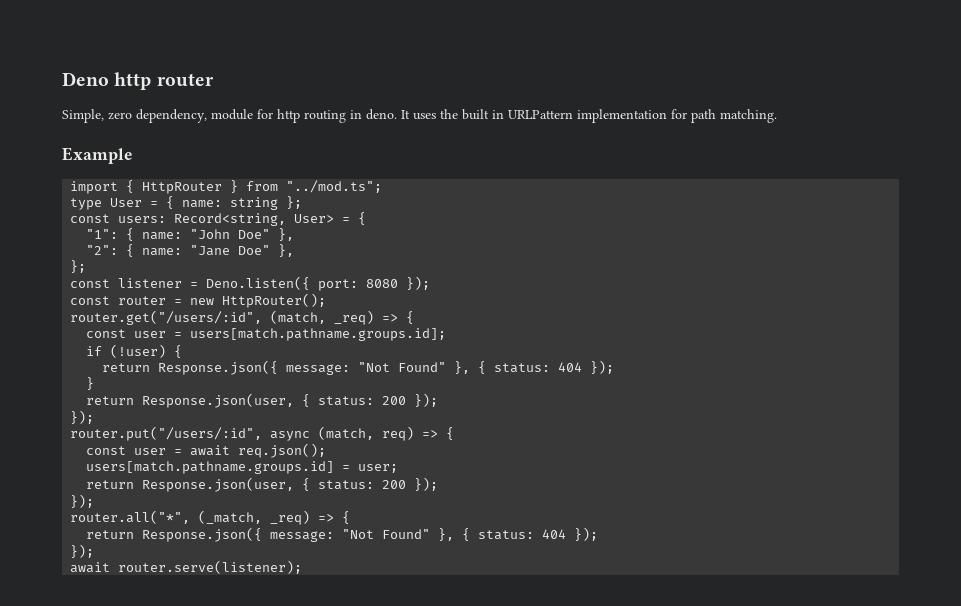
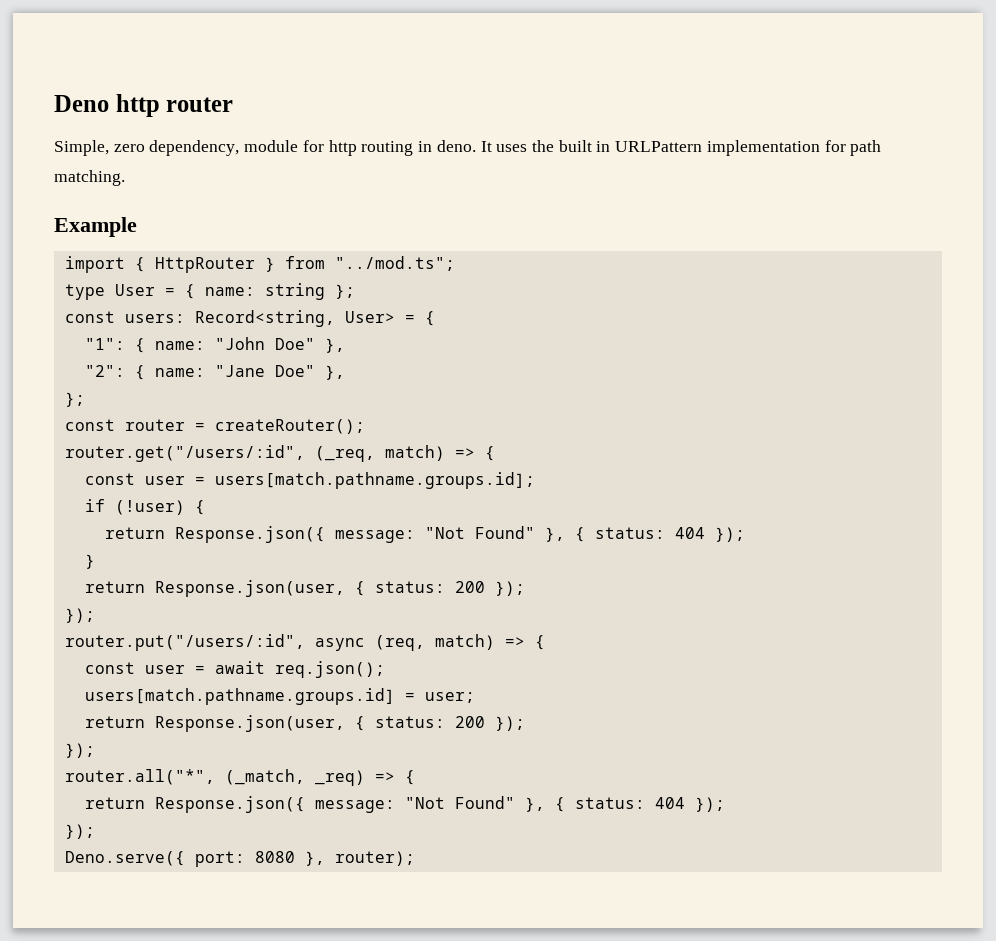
- const listener = Deno.listen({ port: 8080 });
- const router = new HttpRouter();
+ const router = createRouter();
- router.get("/users/:id", (match, _req) => {
+ router.get("/users/:id", (_req, match) => {
- router.put("/users/:id", async (match, req) => {
+ router.put("/users/:id", async (req, match) => {
- await router.serve(listener);
+ Deno.serve({ port: 8080 }, router);

